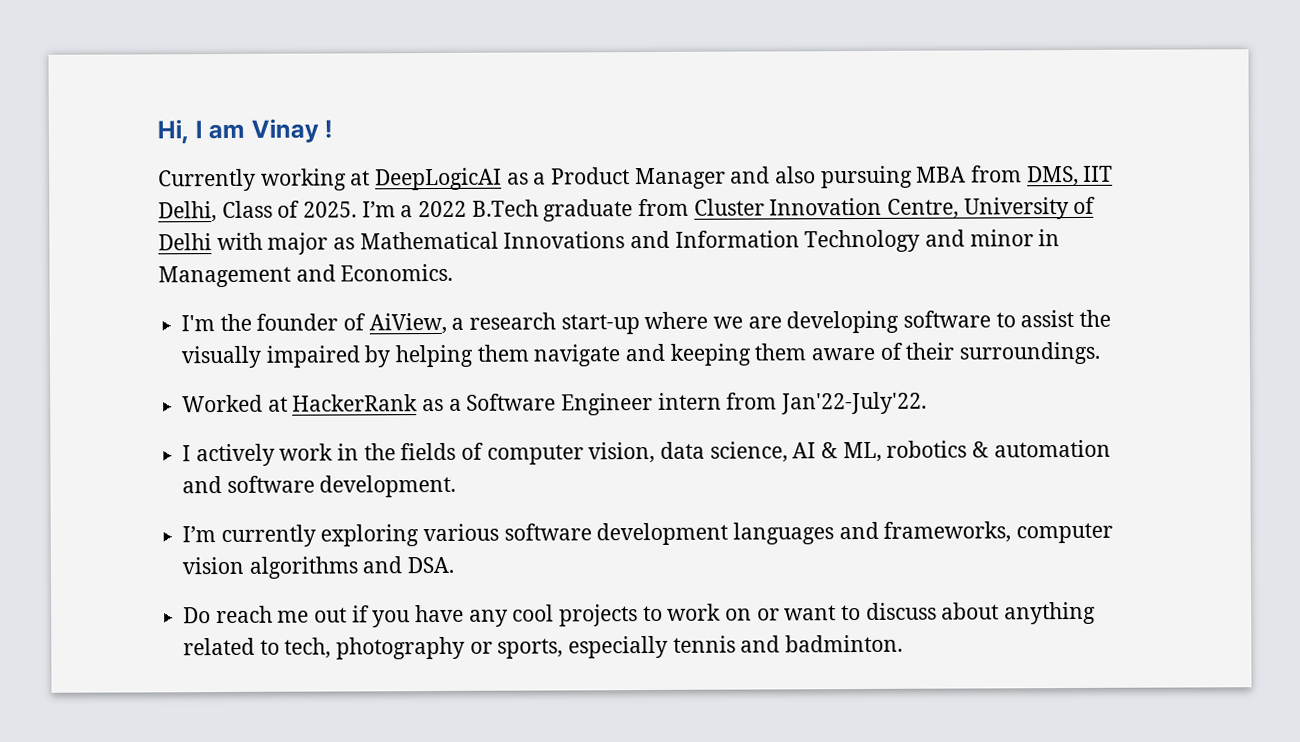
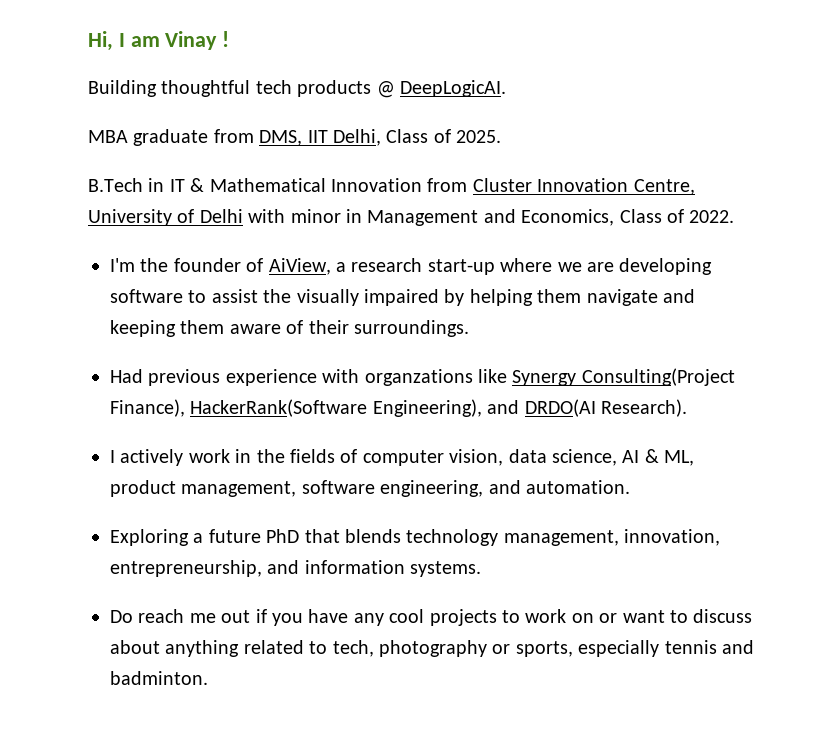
- Currently working at DeepLogicAI as a Product Manager and also pursuing MBA from DMS, IIT Delhi, Class of 2025. I’m a 2022 B.Tech graduate from Cluster Innovation Centre, University of Delhi with major as Mathematical Innovations and Information Technology and minor in Management and Economics.
+ Building thoughtful tech products @ DeepLogicAI.
+ MBA graduate from DMS, IIT Delhi, Class of 2025.
+ B.Tech in IT & Mathematical Innovation from Cluster Innovation Centre, University of Delhi with minor in Management and Economics, Class of 2022.
- Worked at HackerRank as a Software Engineer intern from Jan'22-July'22.
+ Had previous experience with organzations like Synergy Consulting(Project Finance), HackerRank(Software Engineering), and DRDO(AI Research).
- I actively work in the fields of computer vision, data science, AI & ML, robotics & automation and software development.
- I’m currently exploring various software development languages and frameworks, computer vision algorithms and DSA.
+ I actively work in the fields of computer vision, data science, AI & ML, product management, software engineering, and automation.
+ Exploring a future PhD that blends technology management, innovation, entrepreneurship, and information systems.

